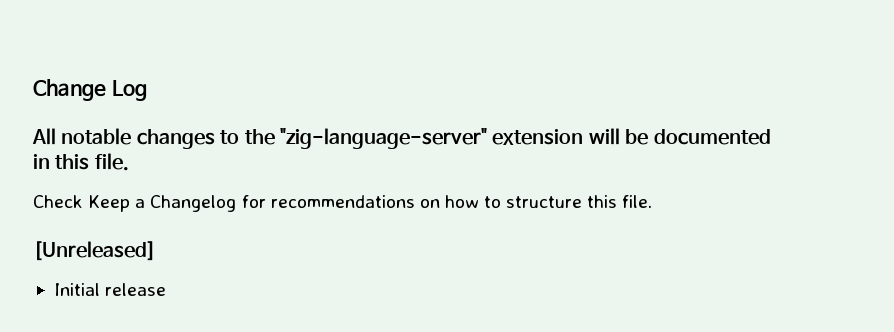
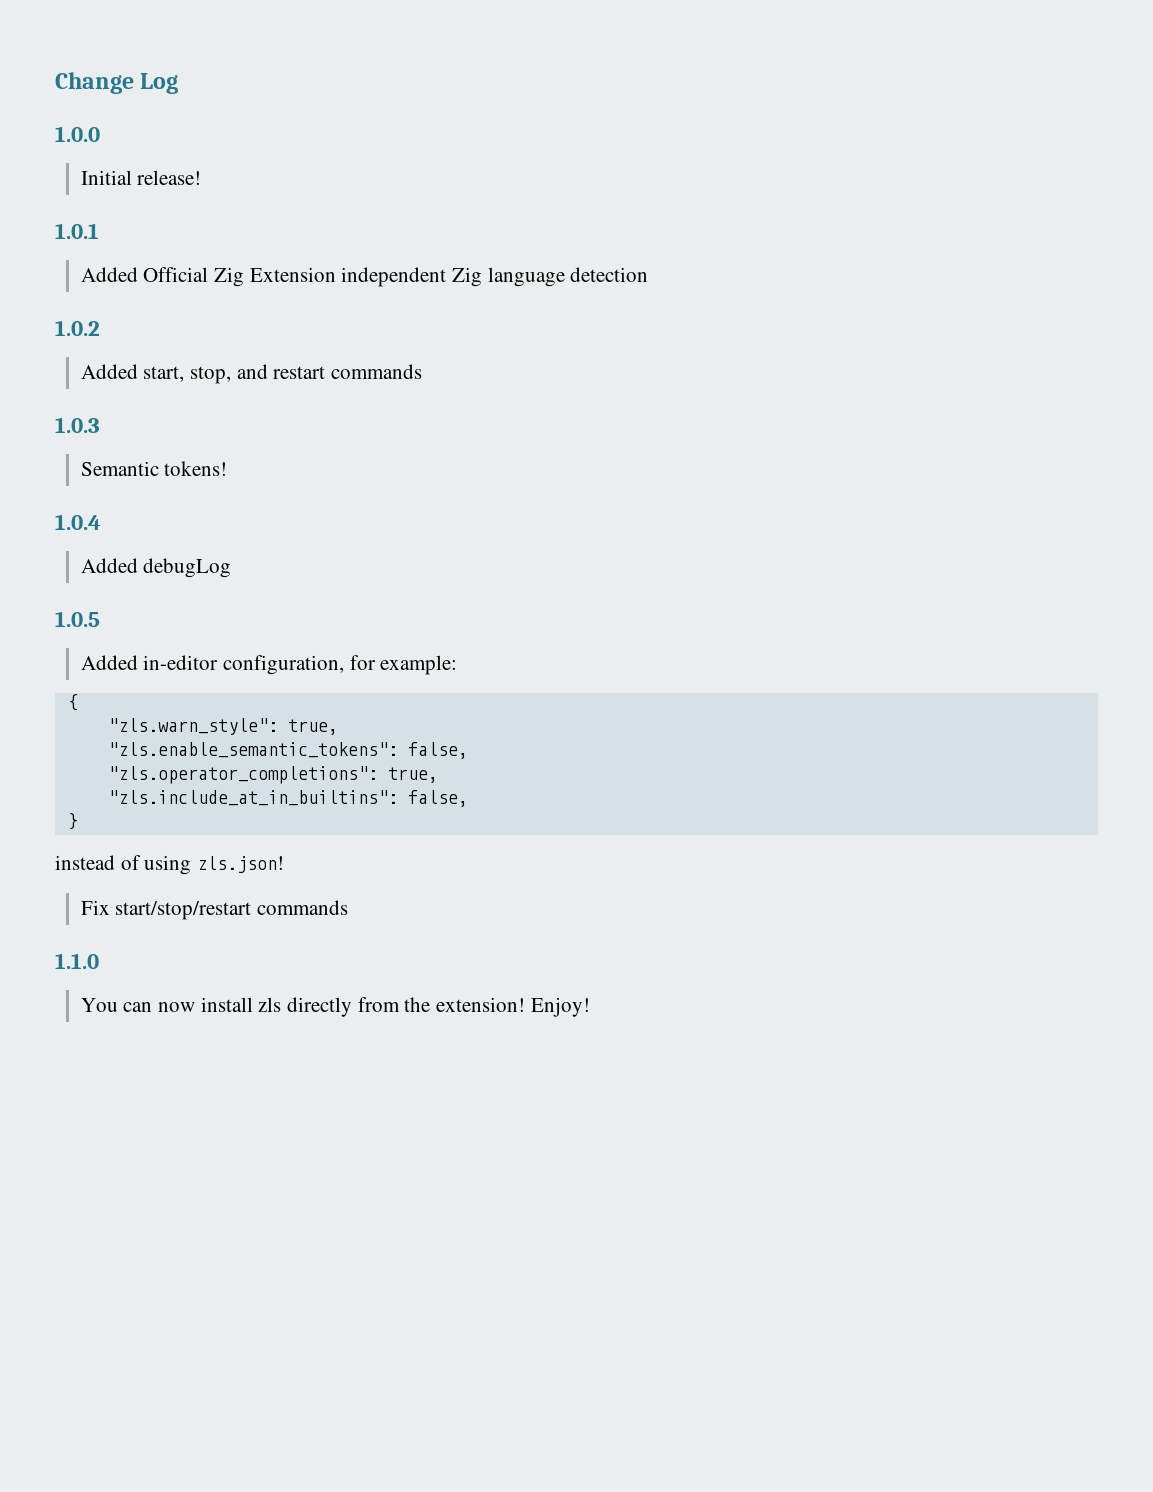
- All notable changes to the "zig-language-server" extension will be documented in this file.
- Check Keep a Changelog for recommendations on how to structure this file.
- [Unreleased]
- Initial release
+ 1.0.0
+ Initial release!
+ 1.0.1
+ Added Official Zig Extension independent Zig language detection
+ 1.0.2
+ Added start, stop, and restart commands
+ 1.0.3
+ Semantic tokens!
+ 1.0.4
+ Added debugLog
+ 1.0.5
+ Added in-editor configuration, for example:
+ {
+ "zls.warn_style": true,
+ "zls.enable_semantic_tokens": false,
+ "zls.operator_completions": true,
+ "zls.include_at_in_builtins": false,
+ }
+ instead of using zls.json!
+ Fix start/stop/restart commands
+ 1.1.0
+ You can now install zls directly from the extension! Enjoy!

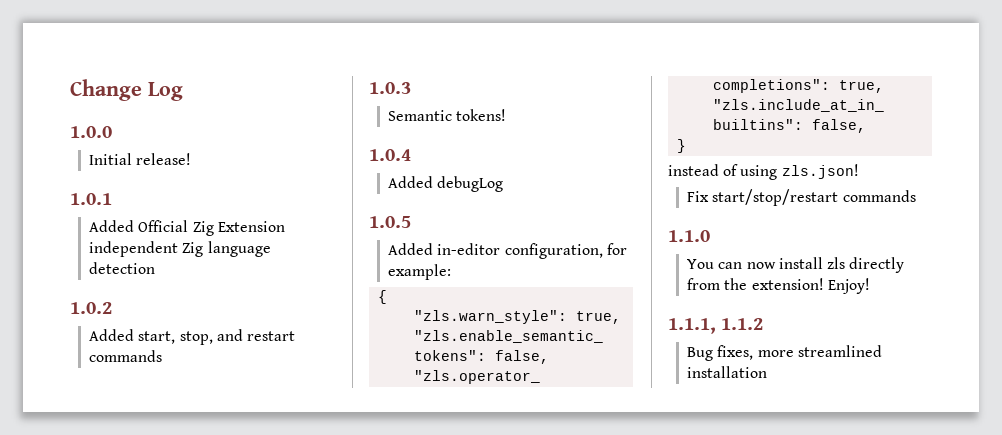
+ 1.1.1, 1.1.2
+ Bug fixes, more streamlined installation

